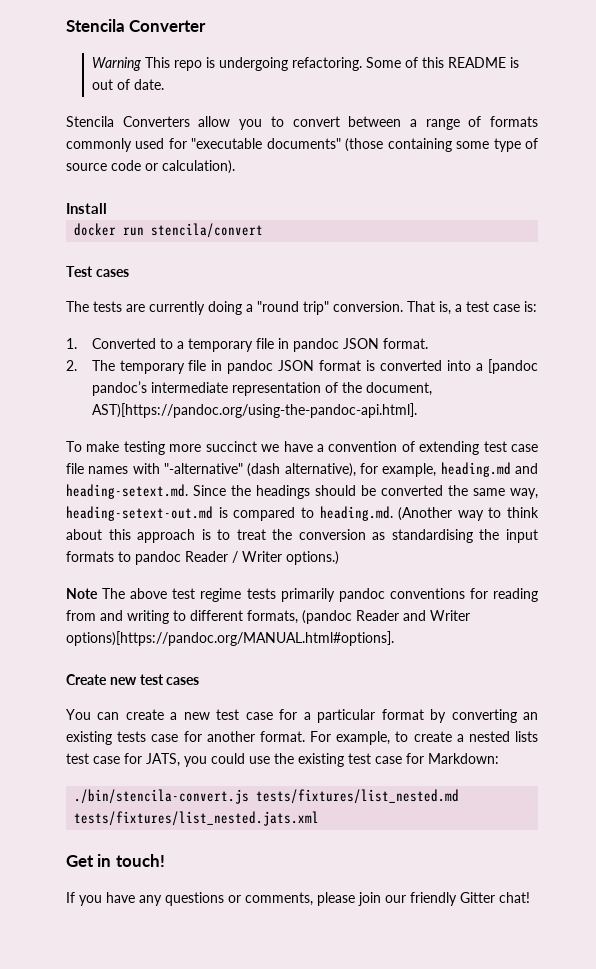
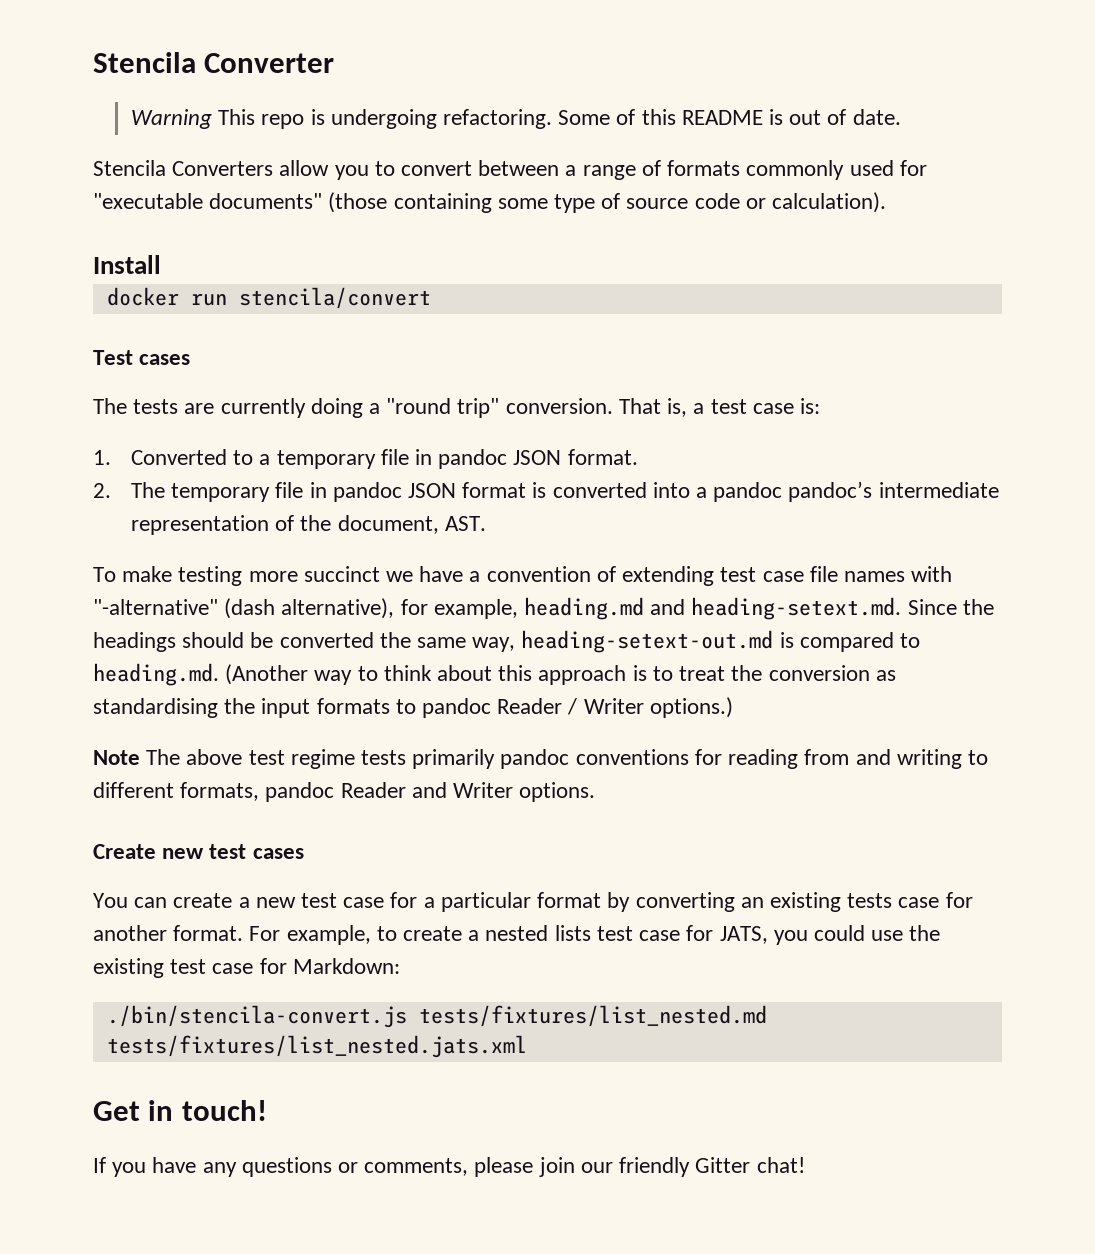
- 2. The temporary file in pandoc JSON format is converted into a [pandoc pandoc’s intermediate representation of the document, AST)[https://pandoc.org/using-the-pandoc-api.html].
+ 2. The temporary file in pandoc JSON format is converted into a pandoc pandoc’s intermediate representation of the document, AST.
- Note The above test regime tests primarily pandoc conventions for reading from and writing to different formats, (pandoc Reader and Writer options)[https://pandoc.org/MANUAL.html#options].
+ Note The above test regime tests primarily pandoc conventions for reading from and writing to different formats, pandoc Reader and Writer options.

